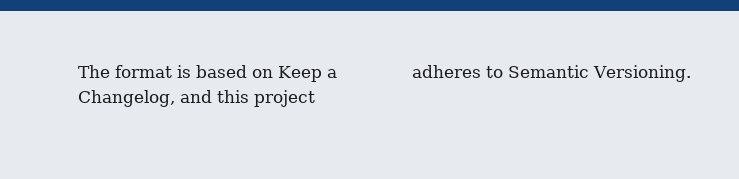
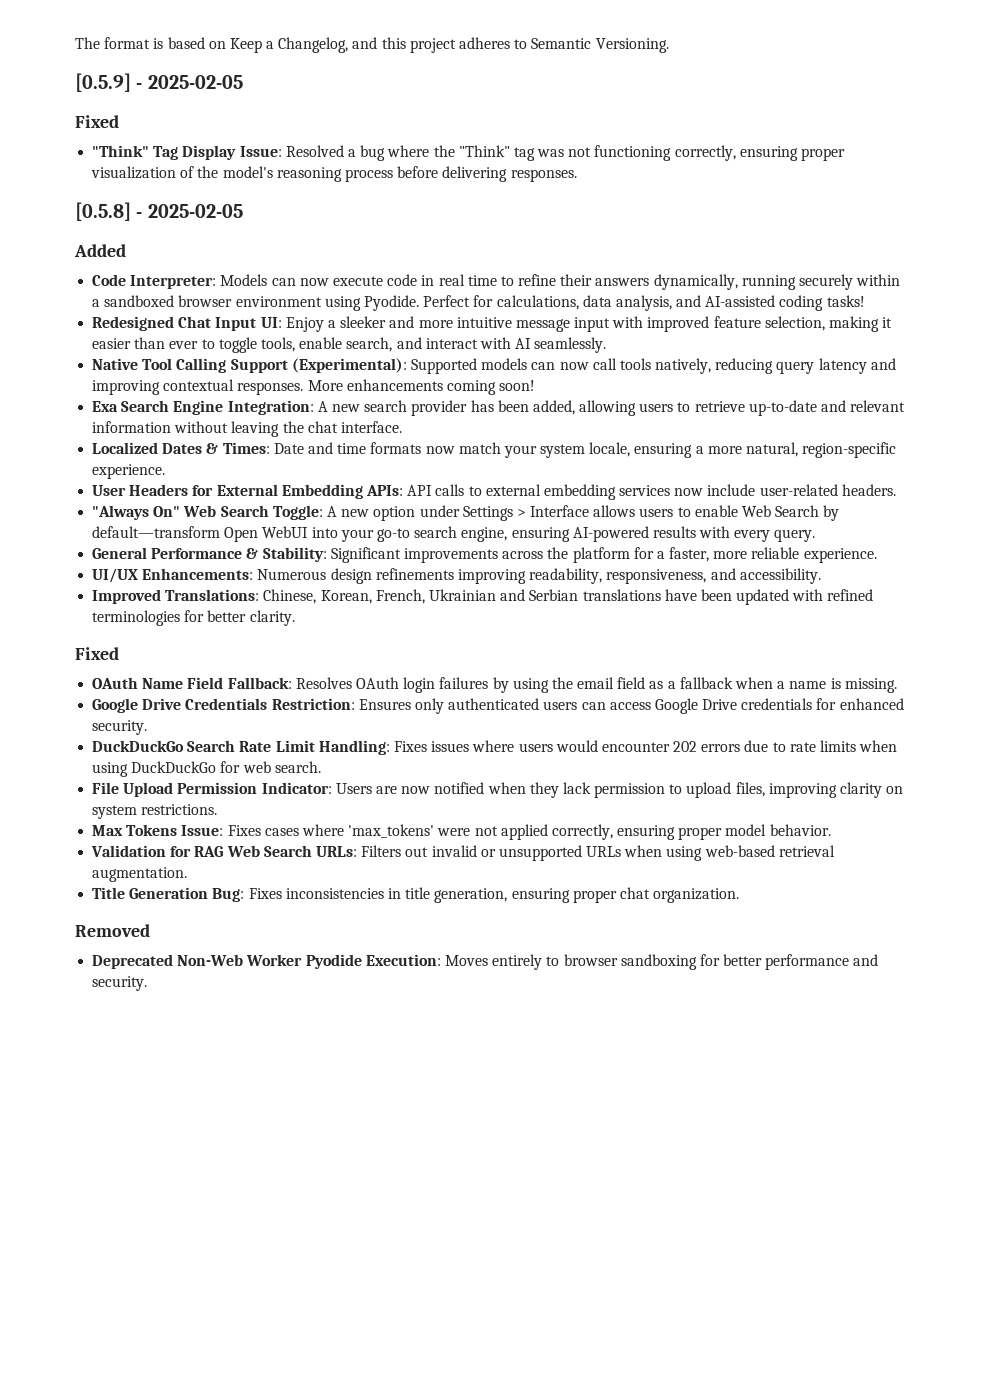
+ [0.5.9] - 2025-02-05
+ Fixed
+ "Think" Tag Display Issue: Resolved a bug where the "Think" tag was not functioning correctly, ensuring proper visualization of the model's reasoning process before delivering responses.
+ [0.5.8] - 2025-02-05
+ Added
+ Code Interpreter: Models can now execute code in real time to refine their answers dynamically, running securely within a sandboxed browser environment using Pyodide. Perfect for calculations, data analysis, and AI-assisted coding tasks!
+ Redesigned Chat Input UI: Enjoy a sleeker and more intuitive message input with improved feature selection, making it easier than ever to toggle tools, enable search, and interact with AI seamlessly.
+ Native Tool Calling Support (Experimental): Supported models can now call tools natively, reducing query latency and improving contextual responses. More enhancements coming soon!
+ Exa Search Engine Integration: A new search provider has been added, allowing users to retrieve up-to-date and relevant information without leaving the chat interface.
+ Localized Dates & Times: Date and time formats now match your system locale, ensuring a more natural, region-specific experience.
+ User Headers for External Embedding APIs: API calls to external embedding services now include user-related headers.
+ "Always On" Web Search Toggle: A new option under Settings > Interface allows users to enable Web Search by default—transform Open WebUI into your go-to search engine, ensuring AI-powered results with every query.
+ General Performance & Stability: Significant improvements across the platform for a faster, more reliable experience.
+ UI/UX Enhancements: Numerous design refinements improving readability, responsiveness, and accessibility.
+ Improved Translations: Chinese, Korean, French, Ukrainian and Serbian translations have been updated with refined terminologies for better clarity.
+ Fixed
+ OAuth Name Field Fallback: Resolves OAuth login failures by using the email field as a fallback when a name is missing.
+ Google Drive Credentials Restriction: Ensures only authenticated users can access Google Drive credentials for enhanced security.
+ DuckDuckGo Search Rate Limit Handling: Fixes issues where users would encounter 202 errors due to rate limits when using DuckDuckGo for web search.
+ File Upload Permission Indicator: Users are now notified when they lack permission to upload files, improving clarity on system restrictions.
+ Max Tokens Issue: Fixes cases where 'max_tokens' were not applied correctly, ensuring proper model behavior.
+ Validation for RAG Web Search URLs: Filters out invalid or unsupported URLs when using web-based retrieval augmentation.
+ Title Generation Bug: Fixes inconsistencies in title generation, ensuring proper chat organization.
+ Removed
+ Deprecated Non-Web Worker Pyodide Execution: Moves entirely to browser sandboxing for better performance and security.

